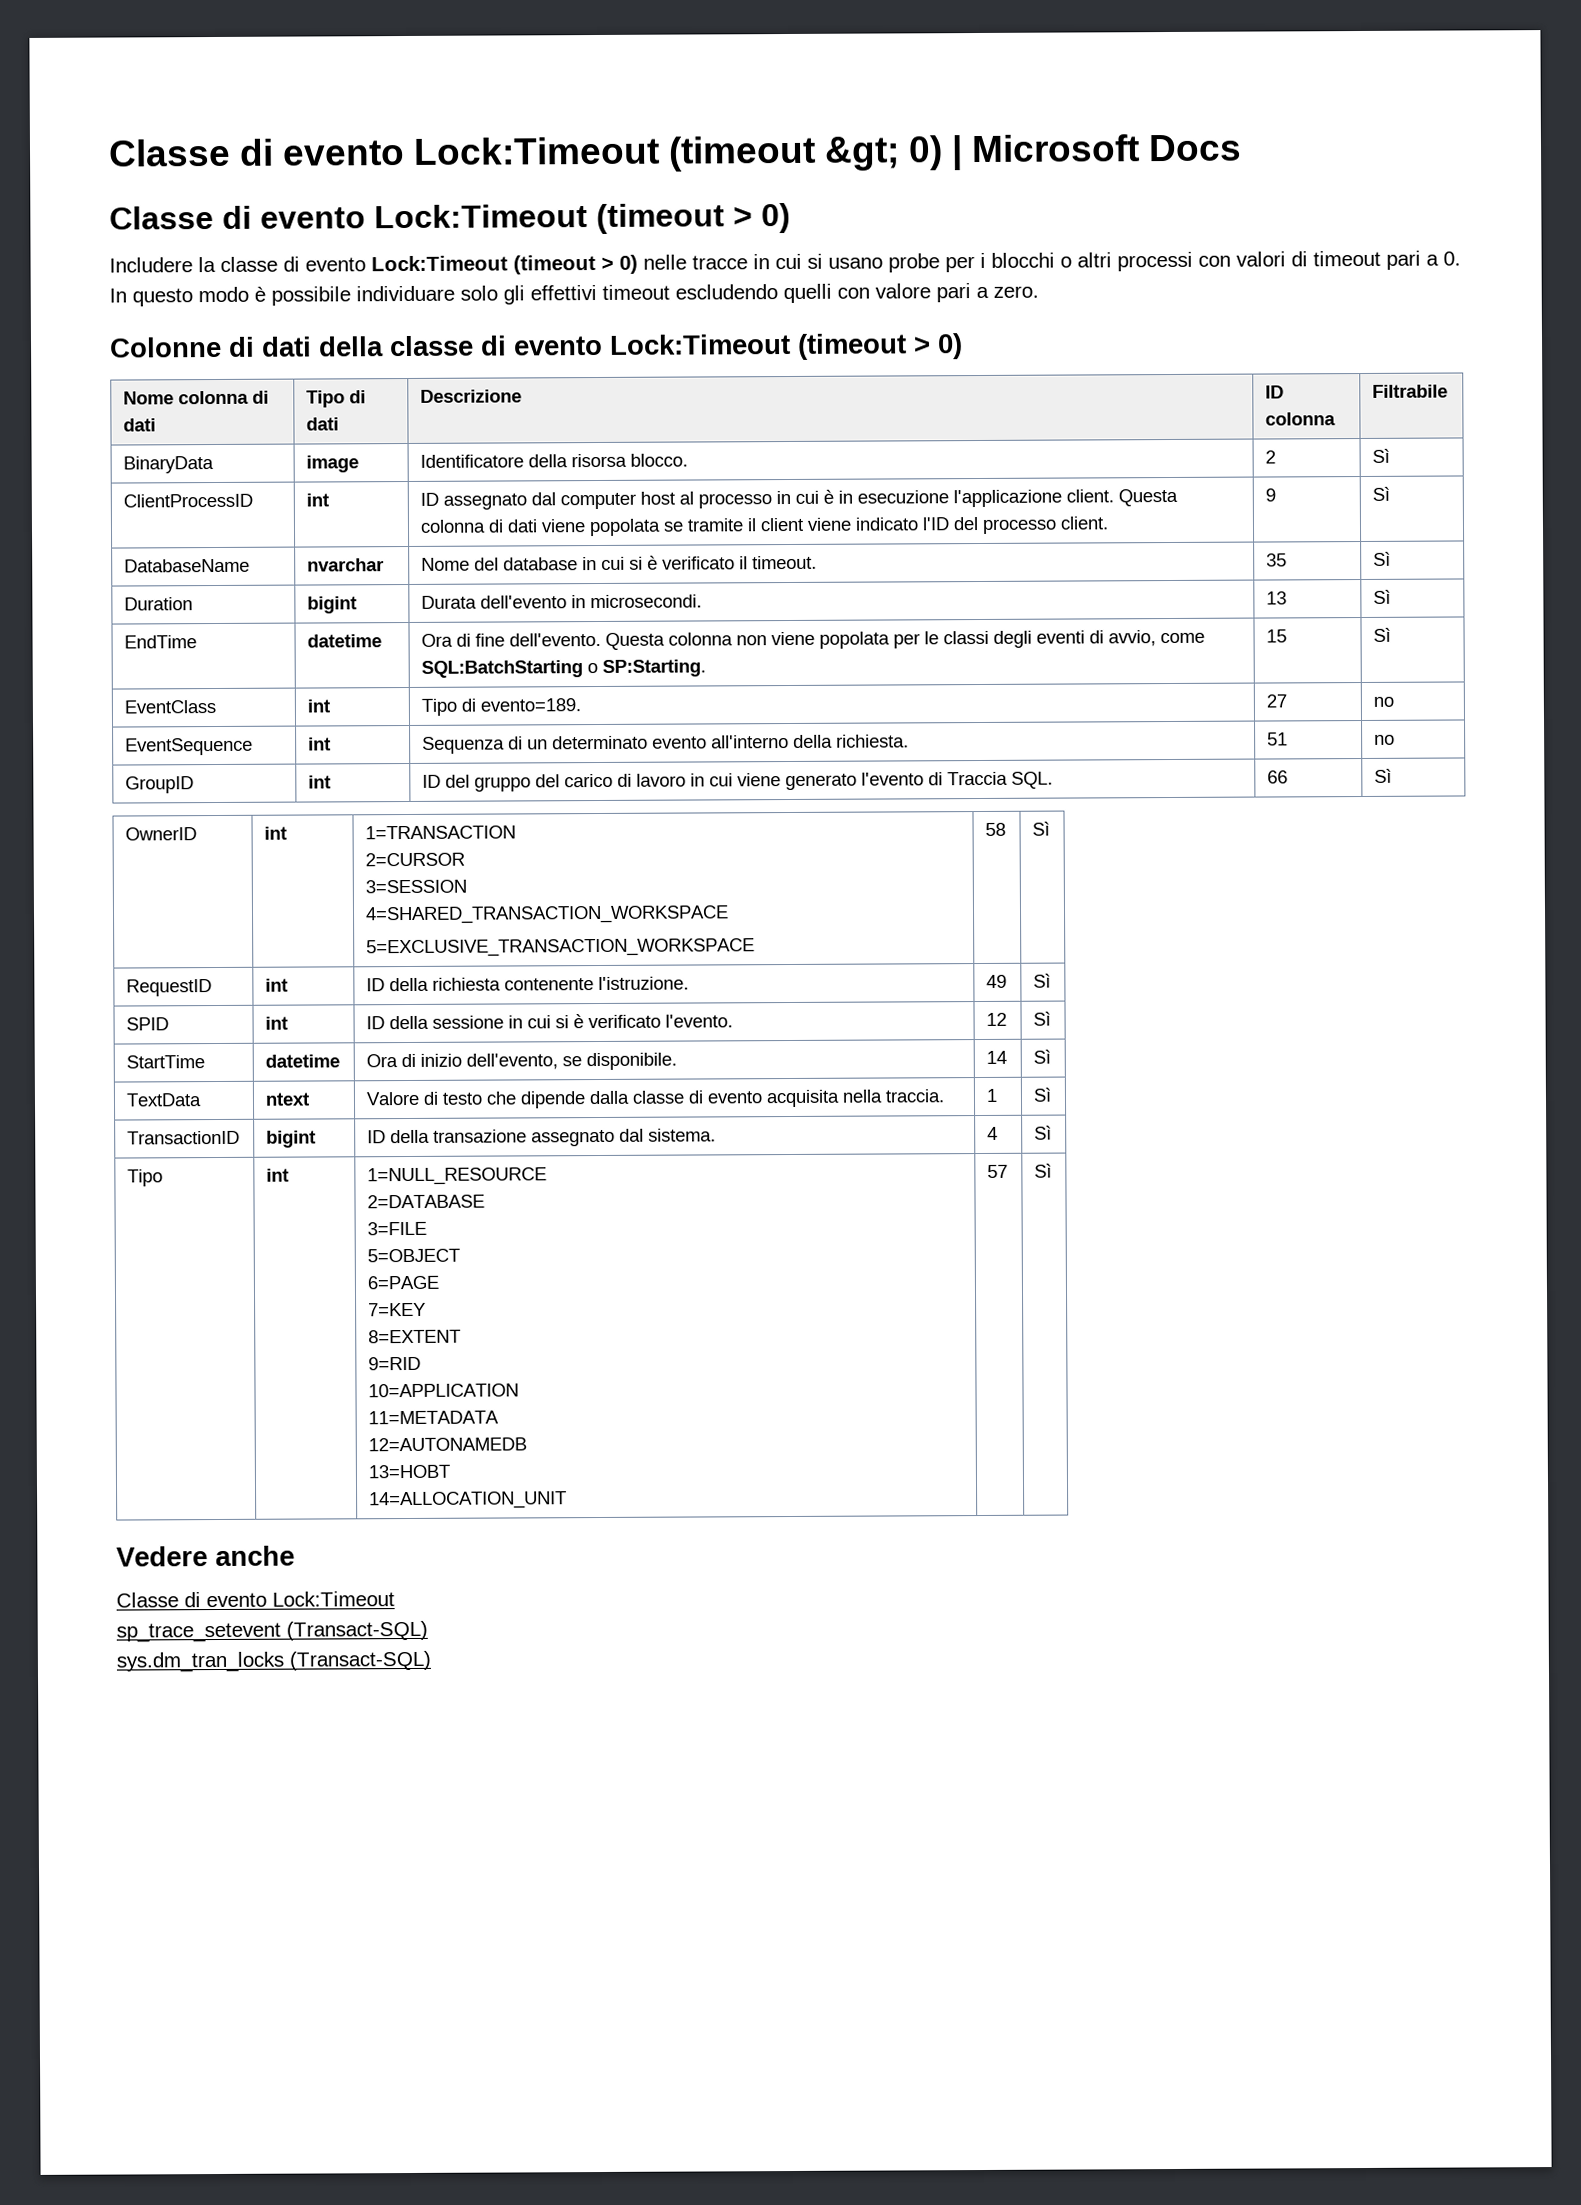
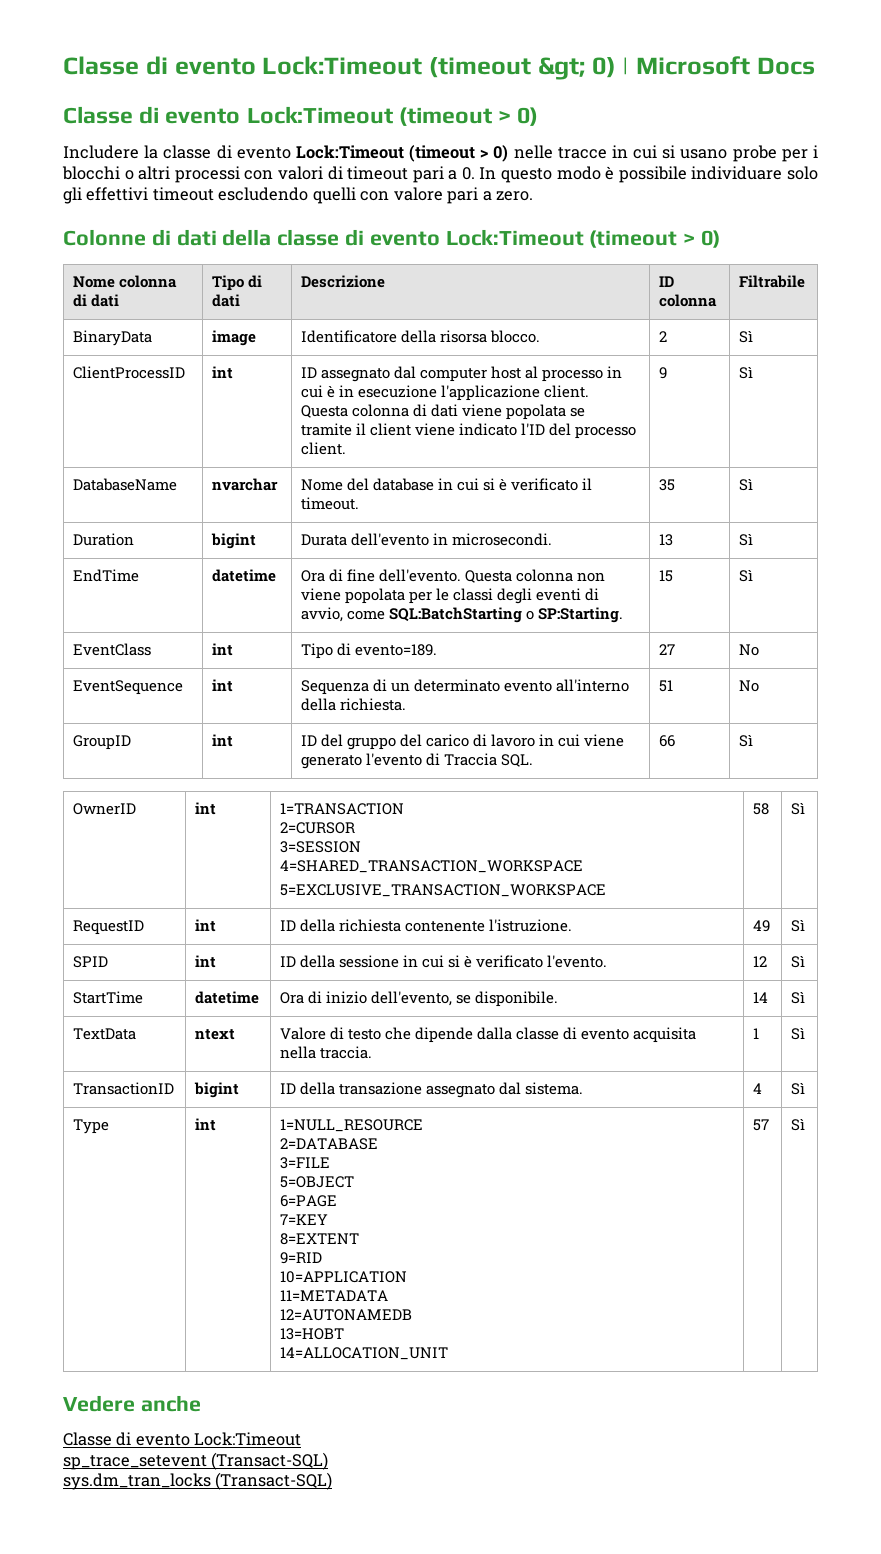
- EventClass | int | Tipo di evento=189. | 27 | no
+ EventClass | int | Tipo di evento=189. | 27 | No
- EventSequence | int | Sequenza di un determinato evento all'interno della richiesta. | 51 | no
+ EventSequence | int | Sequenza di un determinato evento all'interno della richiesta. | 51 | No
- Tipo | int | 1=NULL_RESOURCE
+ Type | int | 1=NULL_RESOURCE

